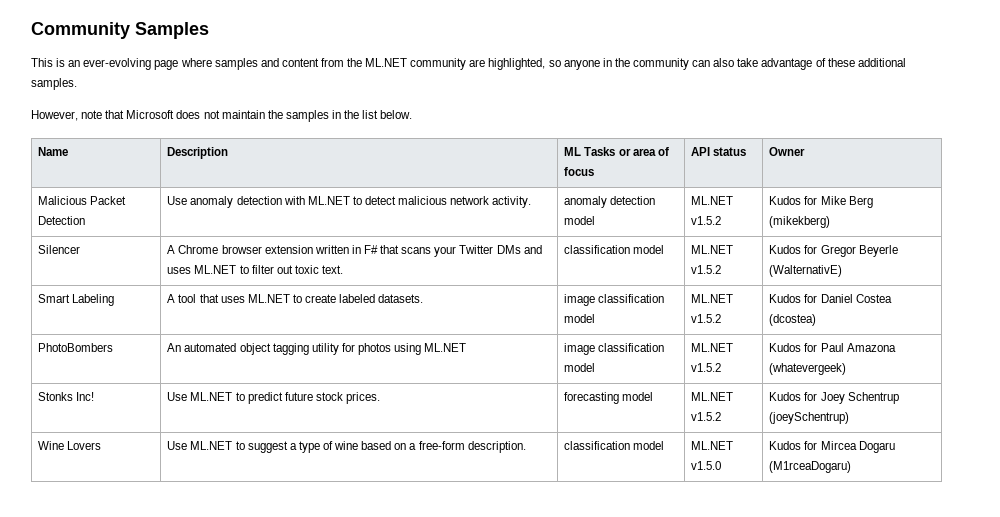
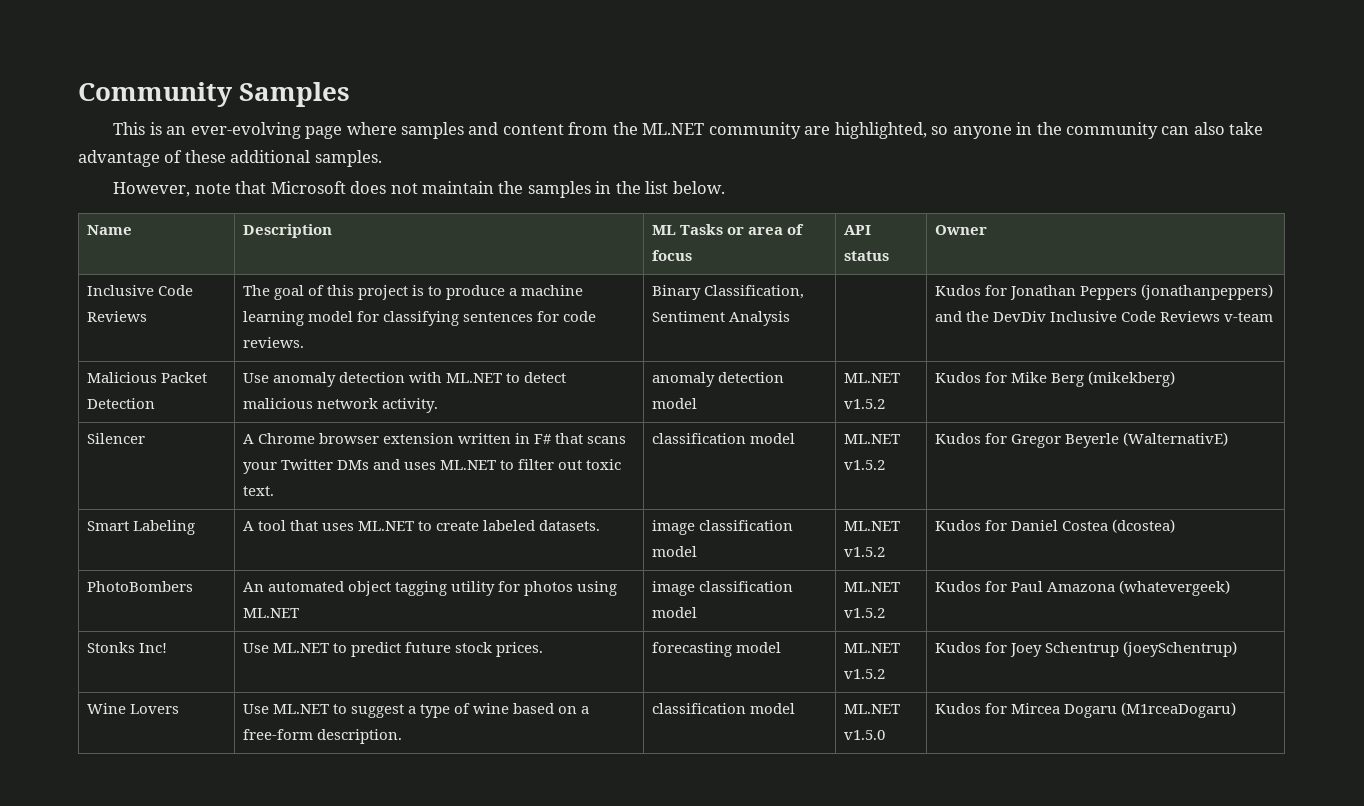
+ Inclusive Code Reviews | The goal of this project is to produce a machine learning model for classifying sentences for code reviews. | Binary Classification, Sentiment Analysis | | Kudos for Jonathan Peppers (jonathanpeppers) and the DevDiv Inclusive Code Reviews v-team

